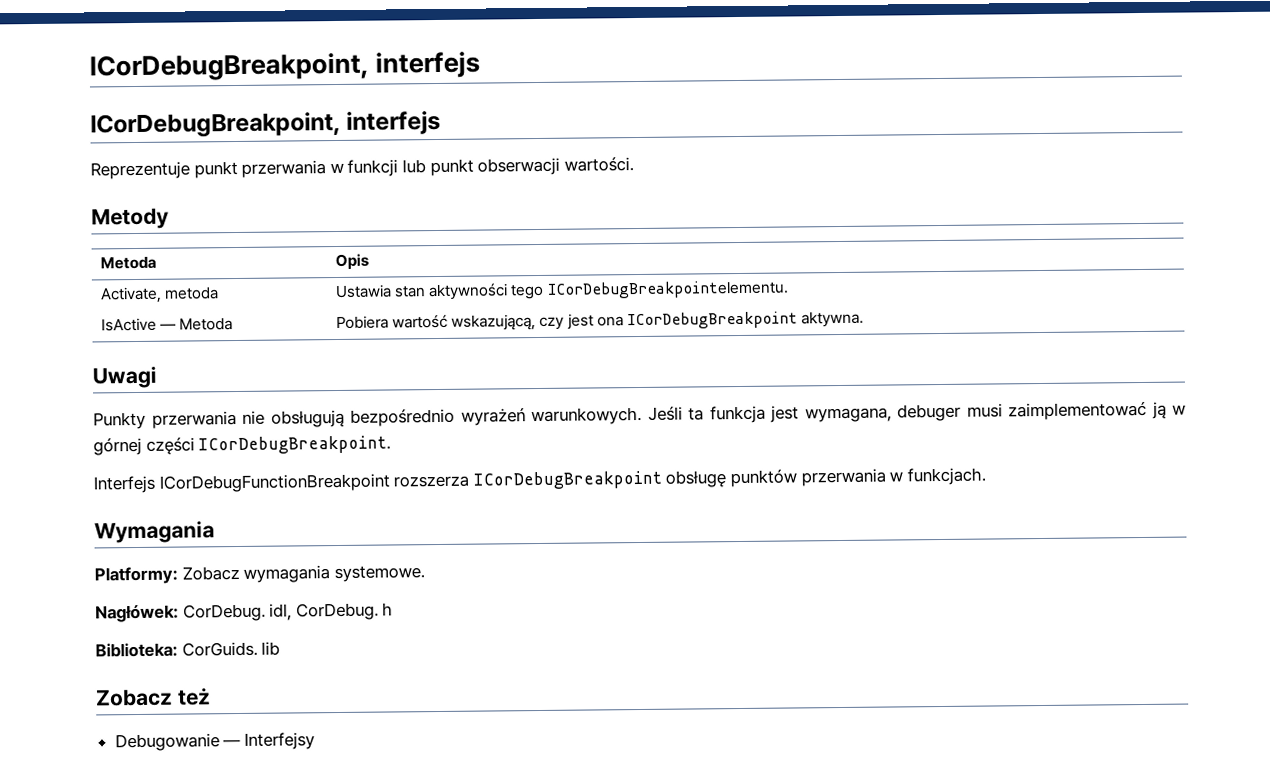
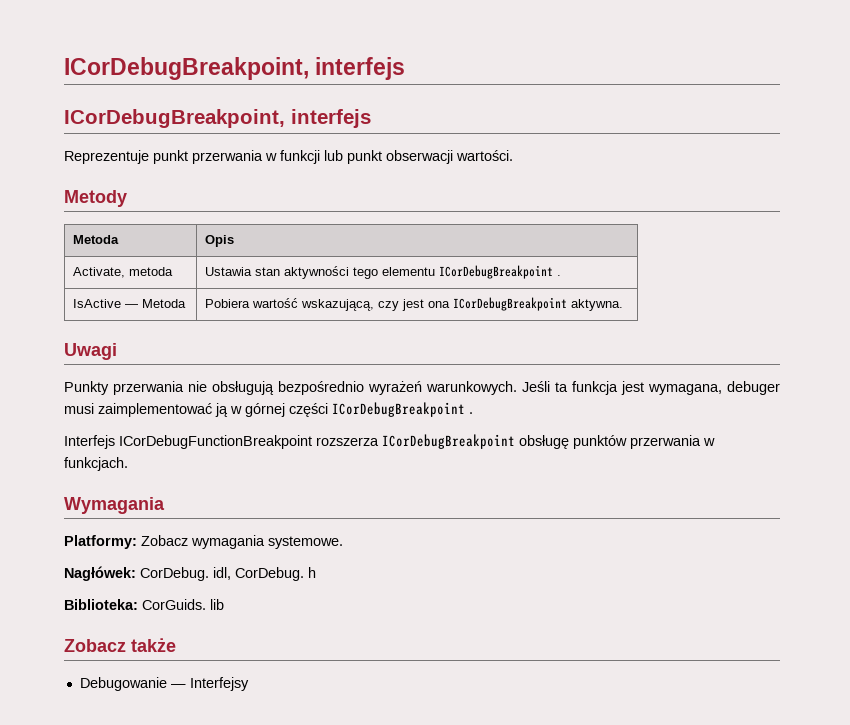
- Activate, metoda | Ustawia stan aktywności tego ICorDebugBreakpointelementu.
+ Activate, metoda | Ustawia stan aktywności tego elementu ICorDebugBreakpoint .
- Jeśli ta funkcja jest wymagana, debuger musi zaimplementować ją w górnej części ICorDebugBreakpoint.
+ Jeśli ta funkcja jest wymagana, debuger musi zaimplementować ją w górnej części ICorDebugBreakpoint .
- Zobacz też
+ Zobacz także

